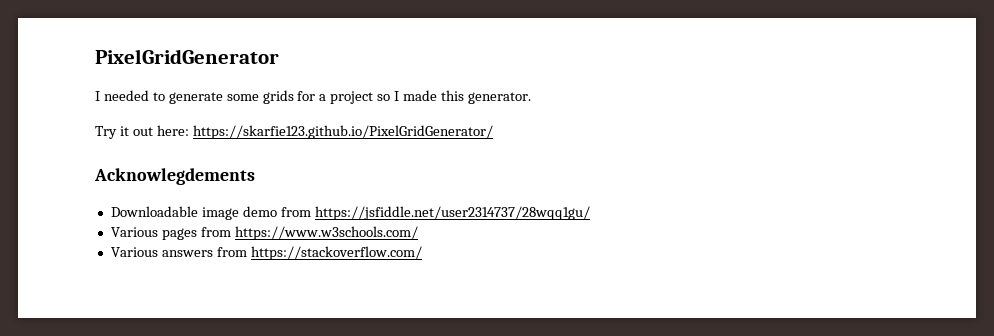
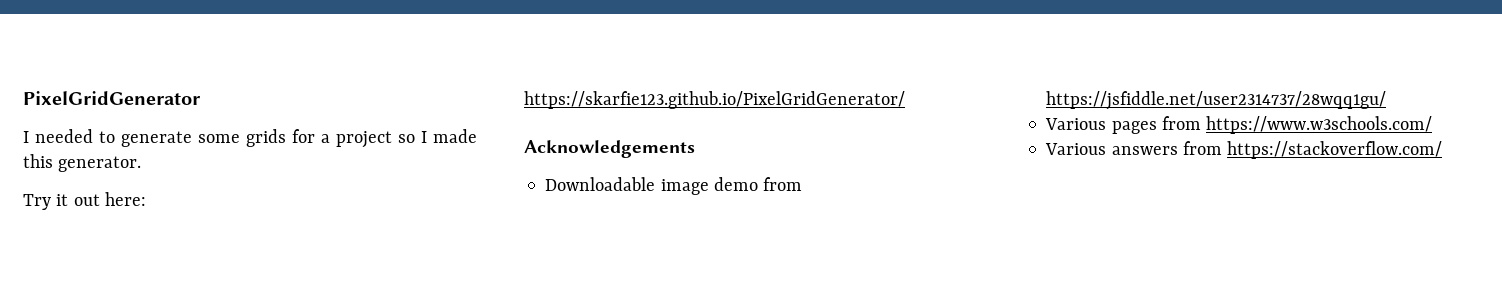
- Acknowlegdements
+ Acknowledgements

